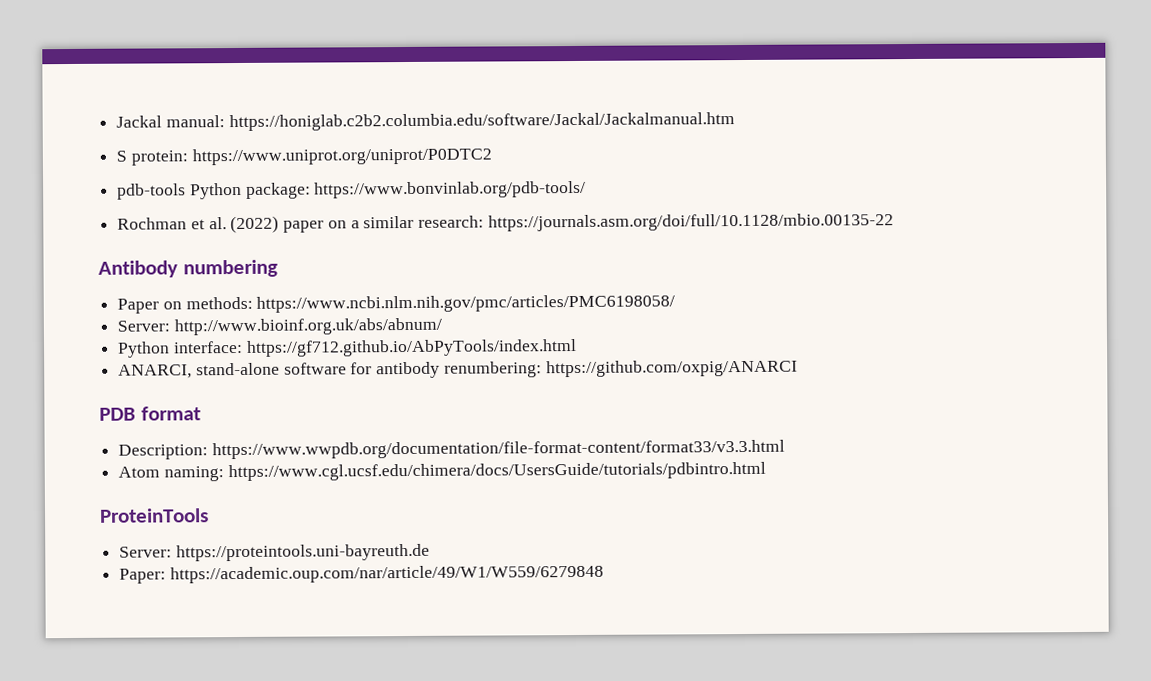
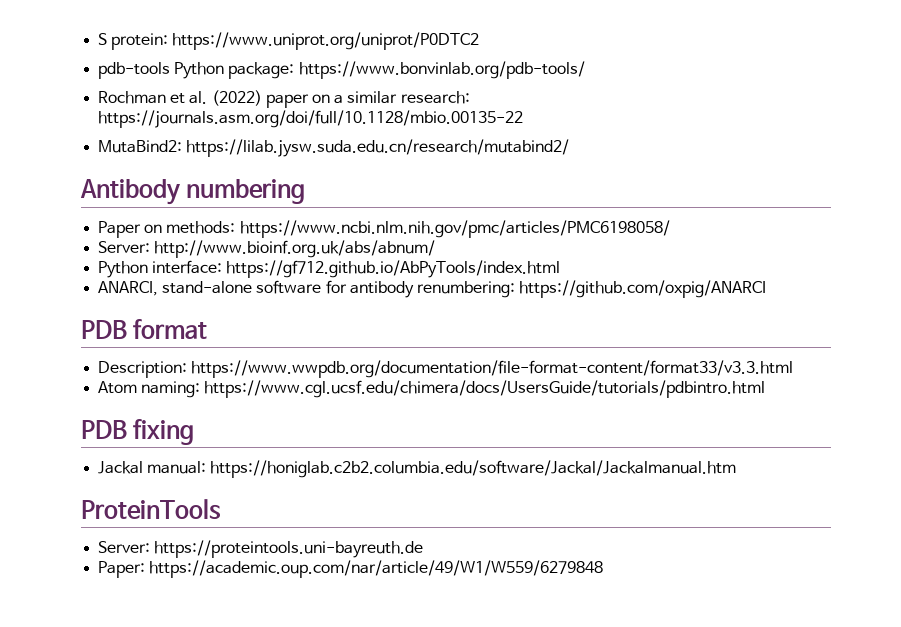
- Jackal manual: https://honiglab.c2b2.columbia.edu/software/Jackal/Jackalmanual.htm
+ MutaBind2: https://lilab.jysw.suda.edu.cn/research/mutabind2/
+ PDB fixing
+ Jackal manual: https://honiglab.c2b2.columbia.edu/software/Jackal/Jackalmanual.htm

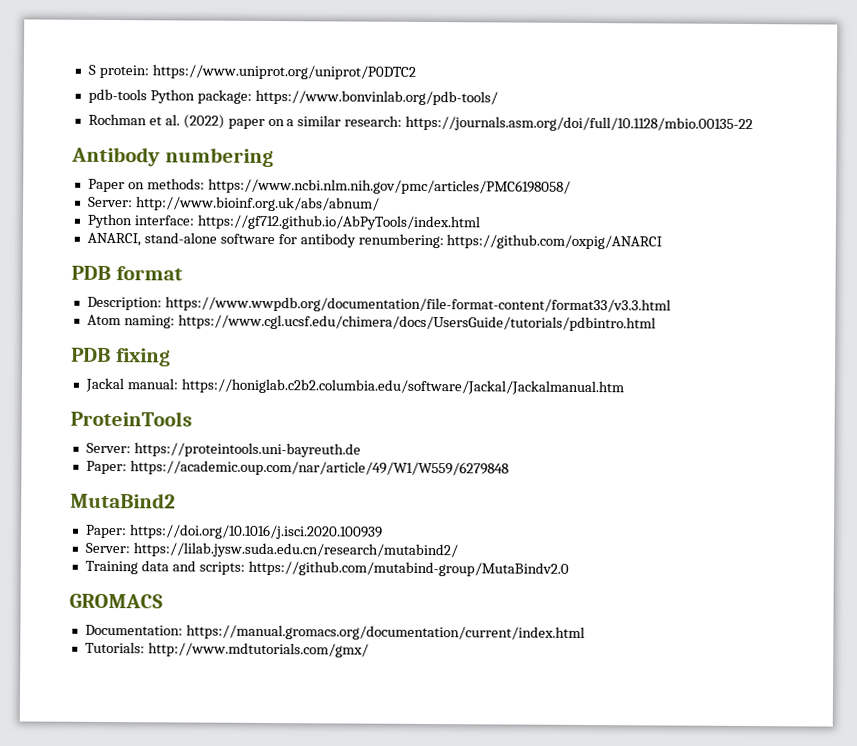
- MutaBind2: https://lilab.jysw.suda.edu.cn/research/mutabind2/
+ MutaBind2
+ Paper: https://doi.org/10.1016/j.isci.2020.100939
+ Server: https://lilab.jysw.suda.edu.cn/research/mutabind2/
+ Training data and scripts: https://github.com/mutabind-group/MutaBindv2.0
+ GROMACS
+ Documentation: https://manual.gromacs.org/documentation/current/index.html
+ Tutorials: http://www.mdtutorials.com/gmx/

